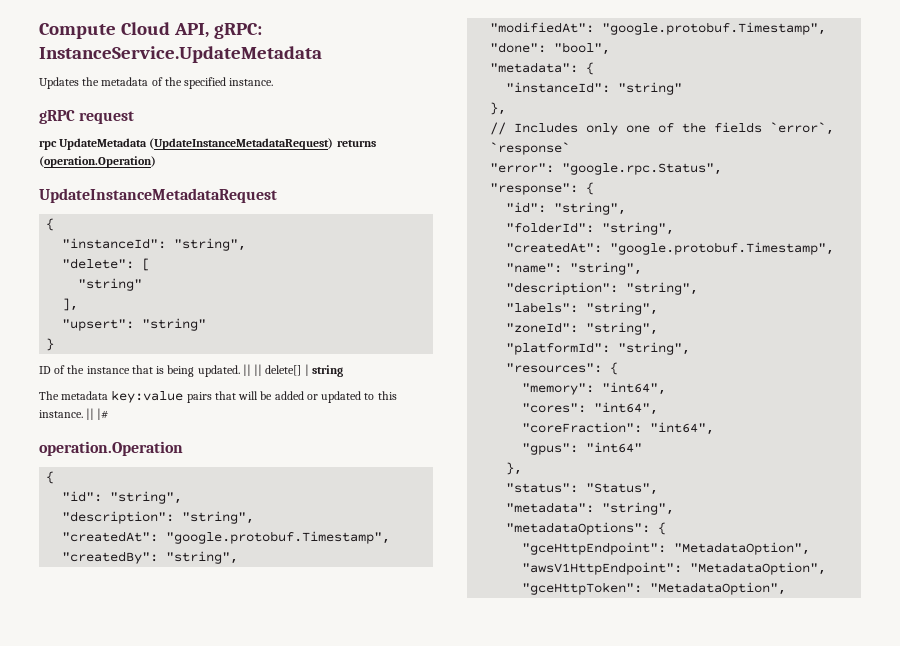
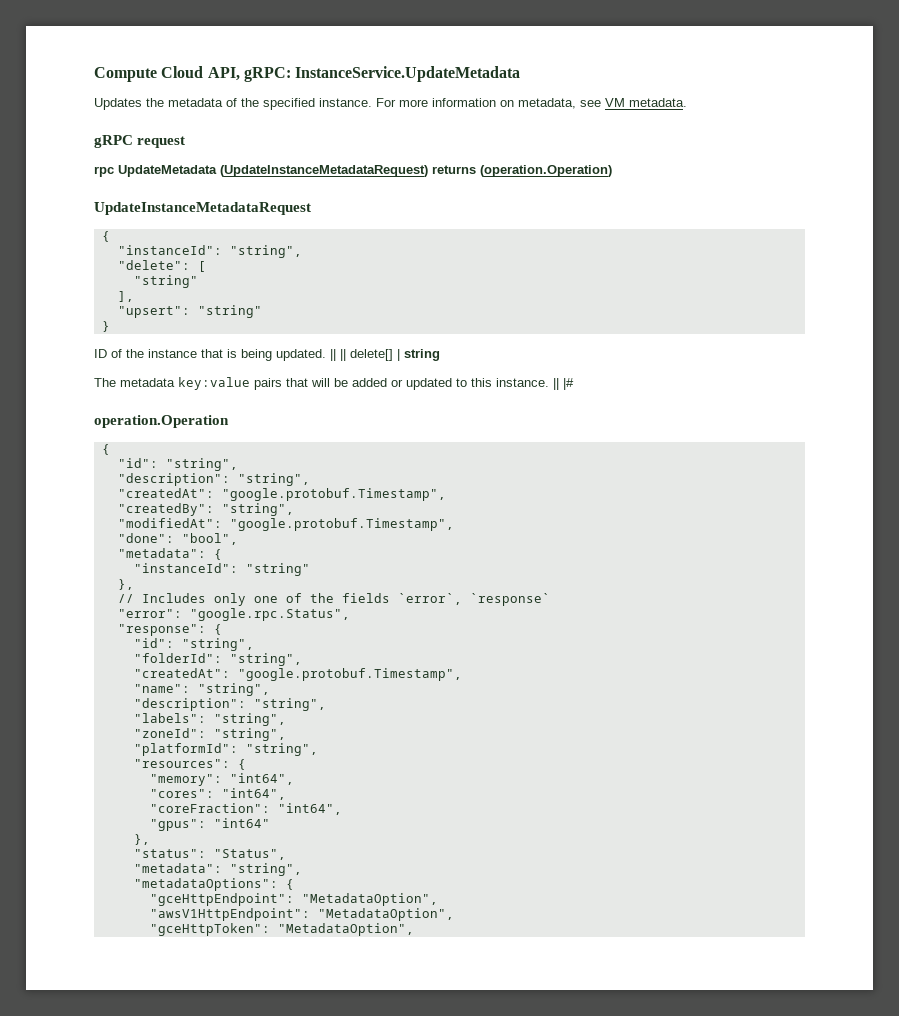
+ For more information on metadata, see VM metadata.

